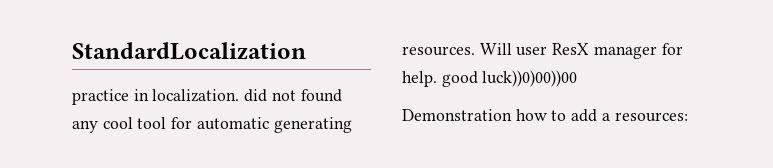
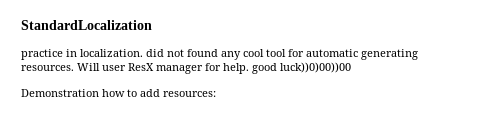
- Demonstration how to add a resources:
+ Demonstration how to add resources:

